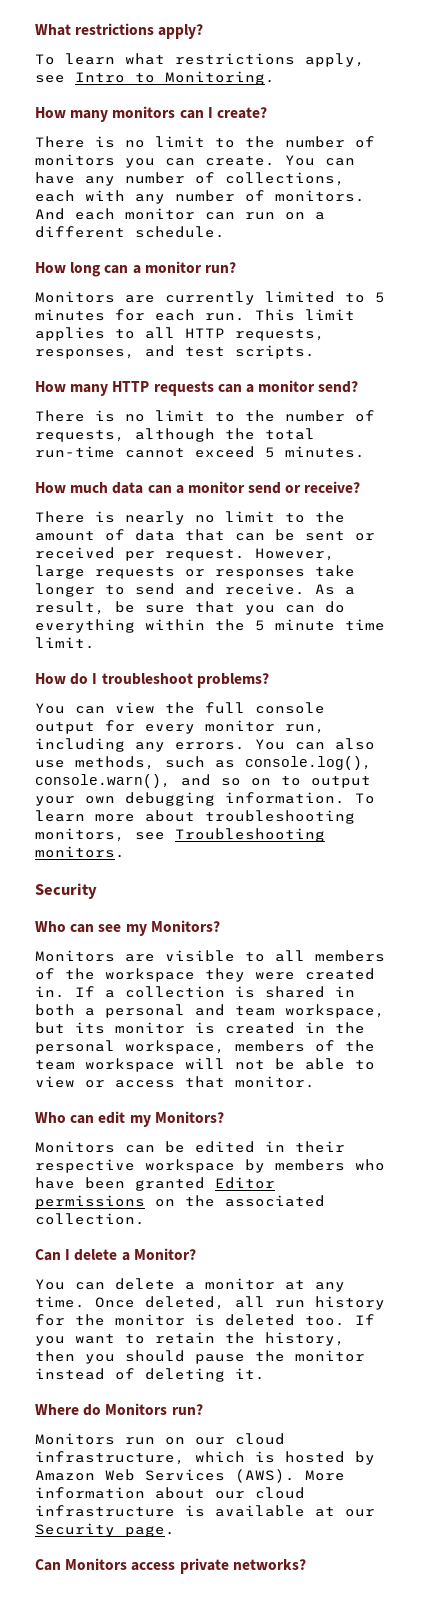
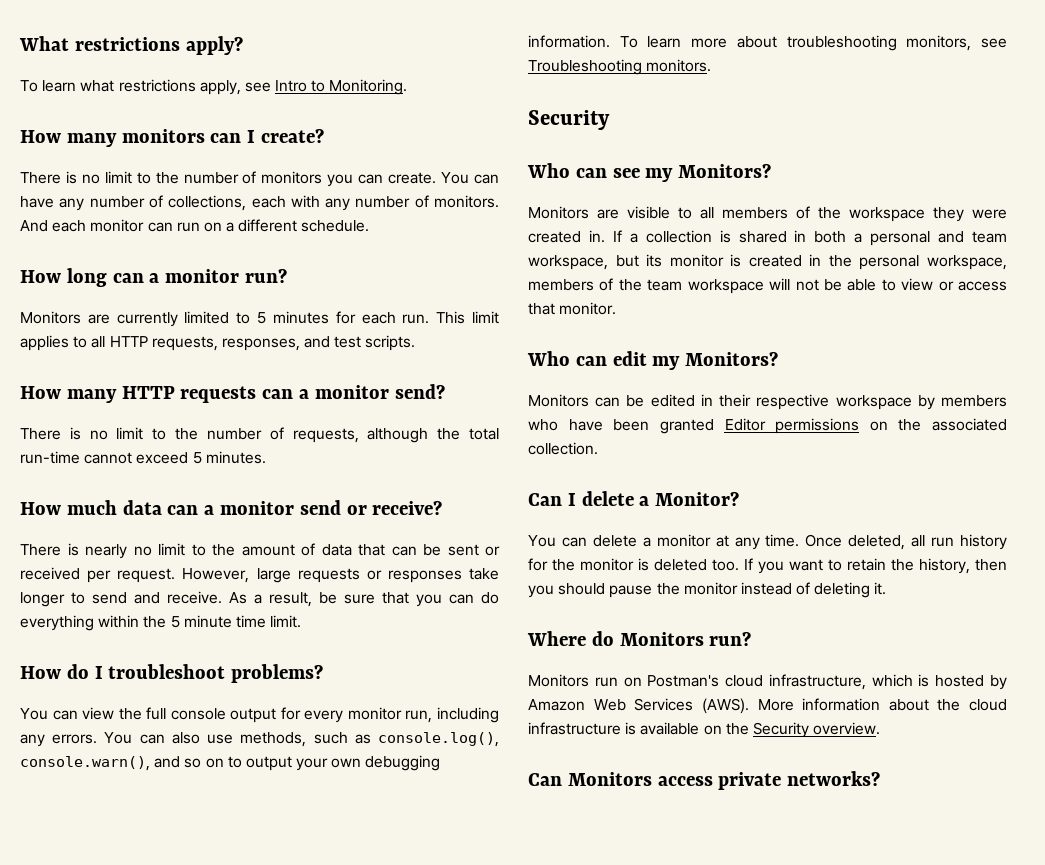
- Monitors run on our cloud infrastructure, which is hosted by Amazon Web Services (AWS).
+ Monitors run on Postman's cloud infrastructure, which is hosted by Amazon Web Services (AWS).
- More information about our cloud infrastructure is available at our Security page.
+ More information about the cloud infrastructure is available on the Security overview.

